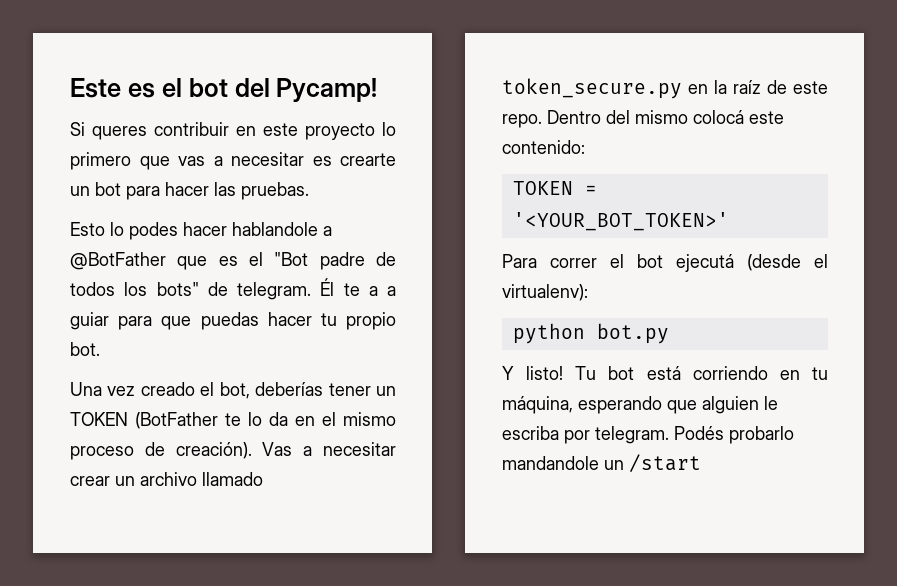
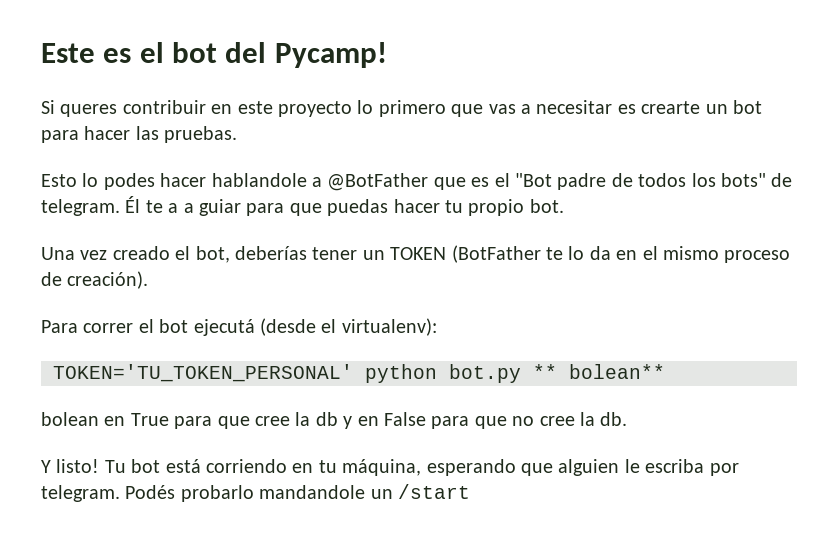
- Vas a necesitar crear un archivo llamado token_secure.py en la raíz de este repo. Dentro del mismo colocá este contenido:
- TOKEN = '<YOUR_BOT_TOKEN>'
- python bot.py
+ TOKEN='TU_TOKEN_PERSONAL' python bot.py ** bolean**
+ bolean en True para que cree la db y en False para que no cree la db.

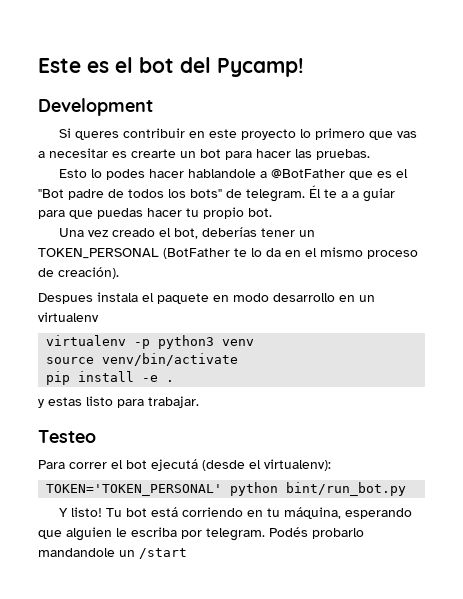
+ Development
- Una vez creado el bot, deberías tener un TOKEN (BotFather te lo da en el mismo proceso de creación).
+ Una vez creado el bot, deberías tener un TOKEN_PERSONAL (BotFather te lo da en el mismo proceso de creación).
+ Despues instala el paquete en modo desarrollo en un virtualenv
+ virtualenv -p python3 venv
+ source venv/bin/activate
+ pip install -e .
+ y estas listo para trabajar.
+ Testeo
- TOKEN='TU_TOKEN_PERSONAL' python bot.py ** bolean**
- bolean en True para que cree la db y en False para que no cree la db.
+ TOKEN='TOKEN_PERSONAL' python bint/run_bot.py

